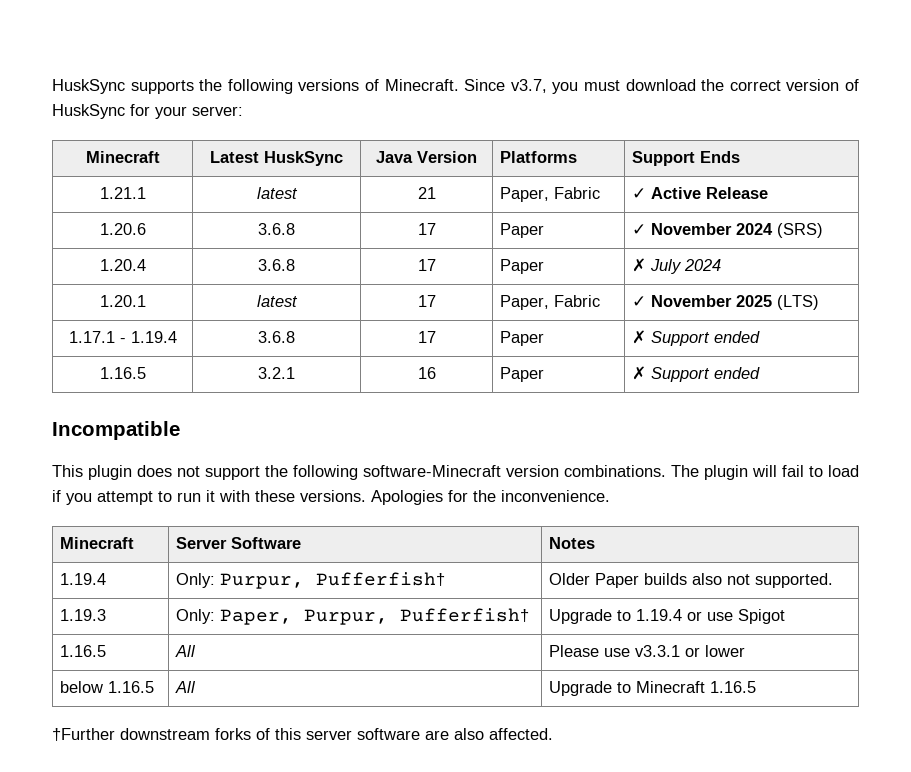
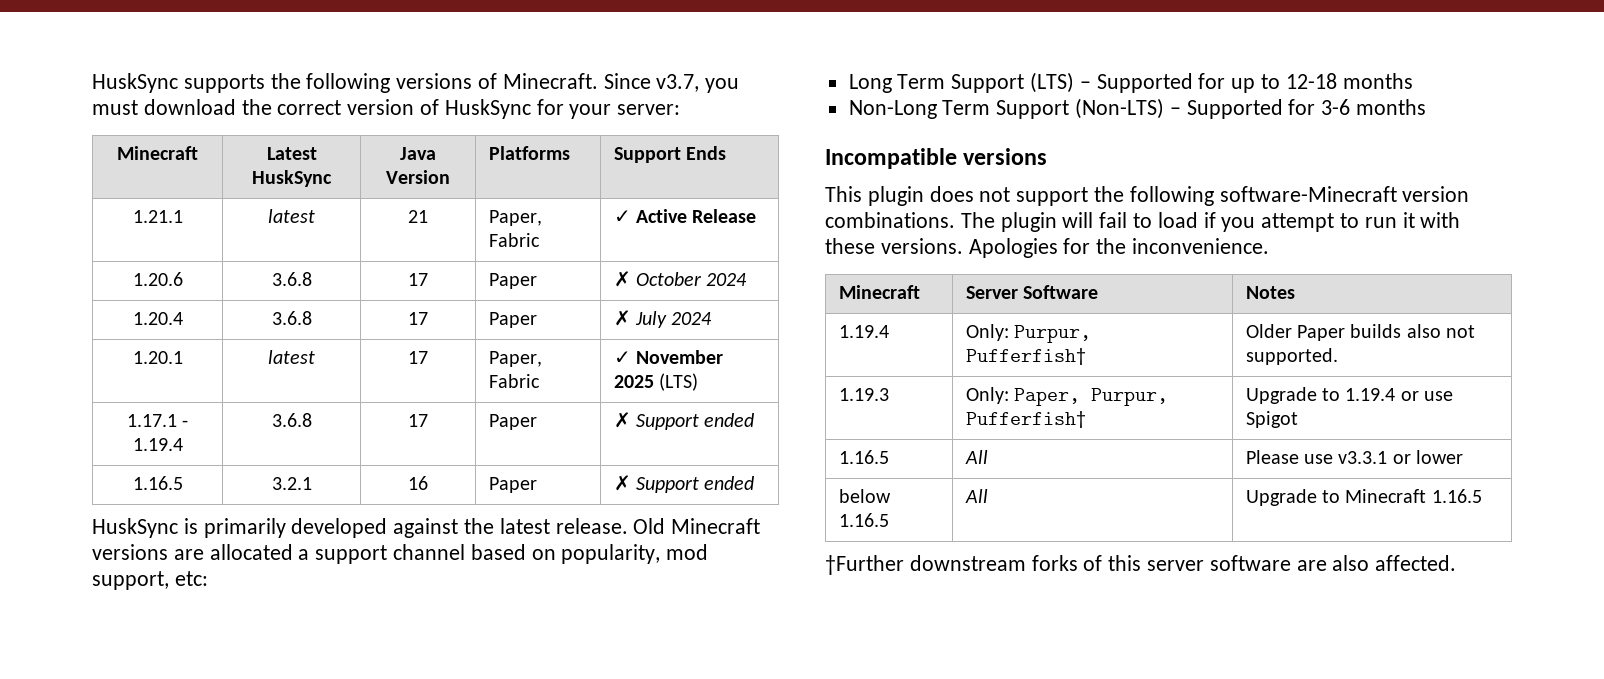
- 1.20.6 | 3.6.8 | 17 | Paper | ✓ November 2024 (SRS)
+ 1.20.6 | 3.6.8 | 17 | Paper | ✗ October 2024
+ HuskSync is primarily developed against the latest release. Old Minecraft versions are allocated a support channel based on popularity, mod support, etc:
+ Long Term Support (LTS) – Supported for up to 12-18 months
+ Non-Long Term Support (Non-LTS) – Supported for 3-6 months
- Incompatible
+ Incompatible versions

